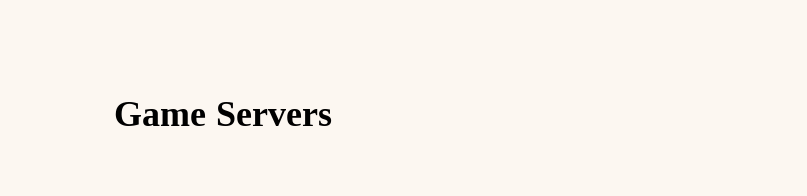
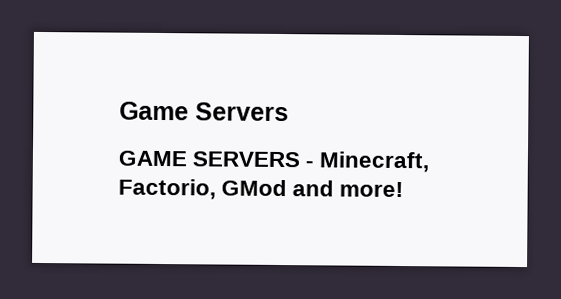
+ GAME SERVERS - Minecraft, Factorio, GMod and more!

